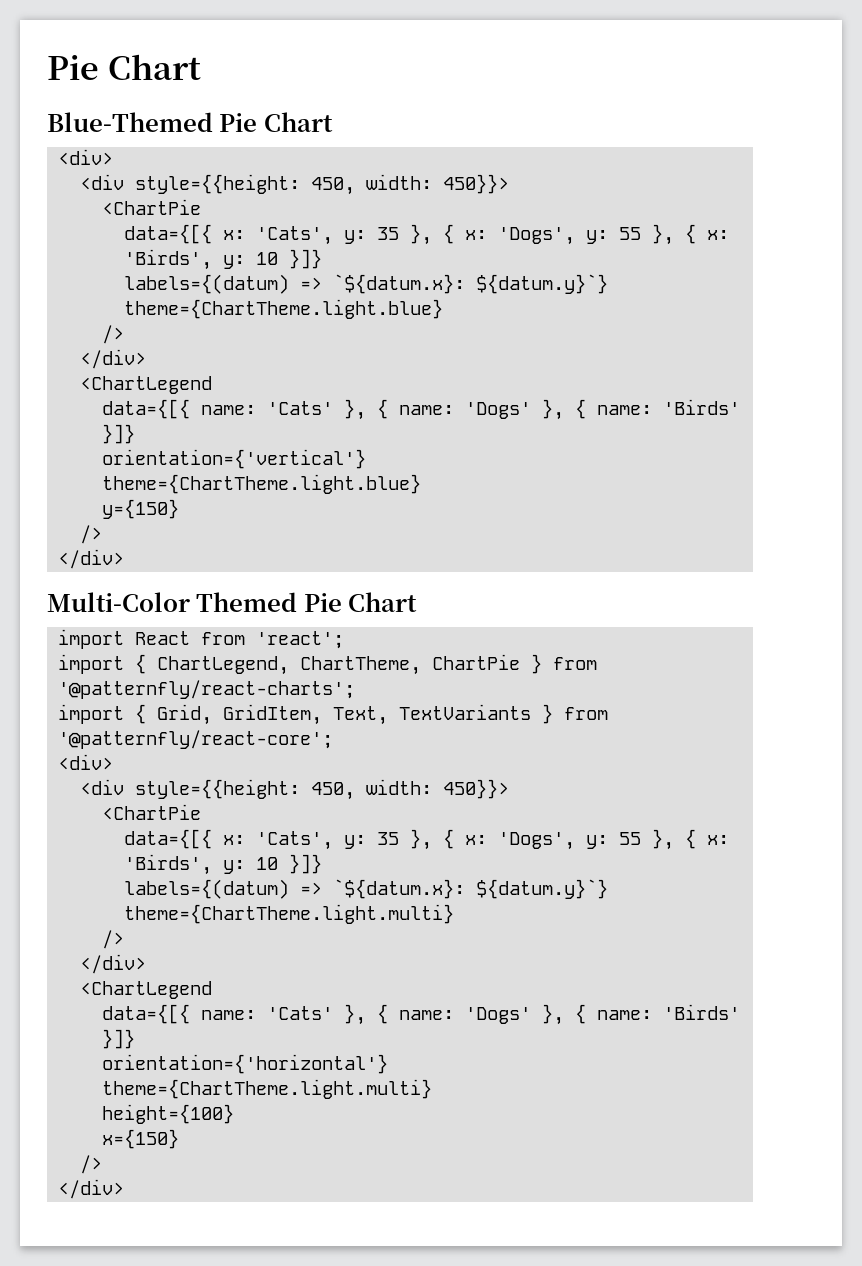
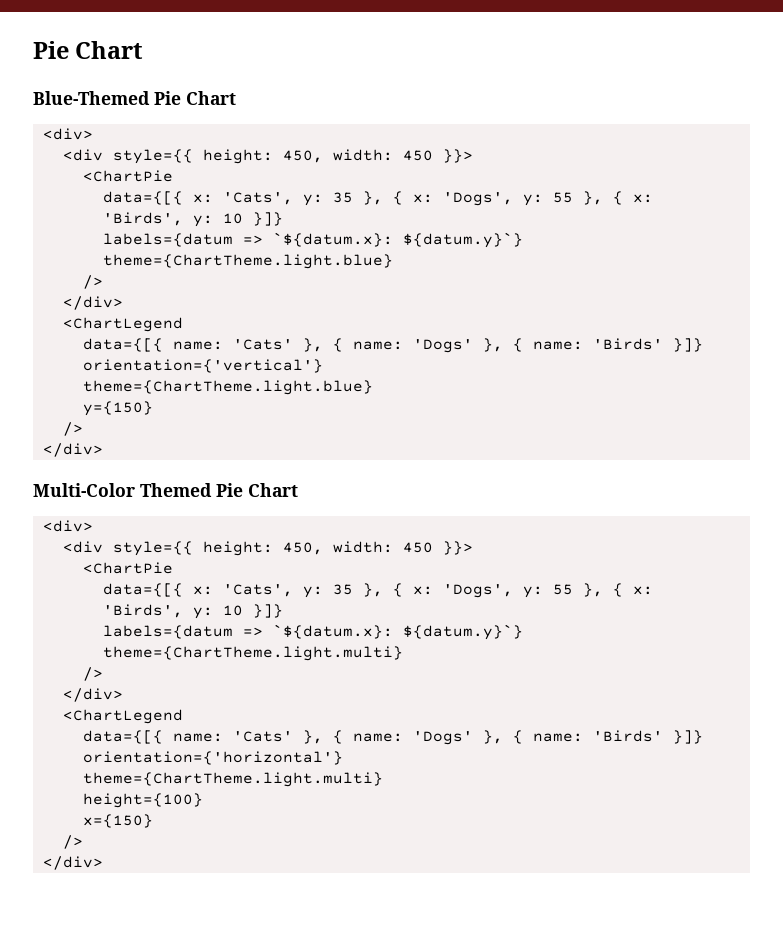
  Blue-Themed Pie Chart
  <div>
- <div style={{height: 450, width: 450}}>
+ <div style={{ height: 450, width: 450 }}>
  <ChartPie
  data={[{ x: 'Cats', y: 35 }, { x: 'Dogs', y: 55 }, { x: 'Birds', y: 10 }]}
- labels={(datum) => `${datum.x}: ${datum.y}`}
+ labels={datum => `${datum.x}: ${datum.y}`}
  Multi-Color Themed Pie Chart
- import React from 'react';
- import { ChartLegend, ChartTheme, ChartPie } from '@patternfly/react-charts';
- import { Grid, GridItem, Text, TextVariants } from '@patternfly/react-core';
  <div>
- <div style={{height: 450, width: 450}}>
+ <div style={{ height: 450, width: 450 }}>
  <ChartPie
  data={[{ x: 'Cats', y: 35 }, { x: 'Dogs', y: 55 }, { x: 'Birds', y: 10 }]}
- labels={(datum) => `${datum.x}: ${datum.y}`}
+ labels={datum => `${datum.x}: ${datum.y}`}

